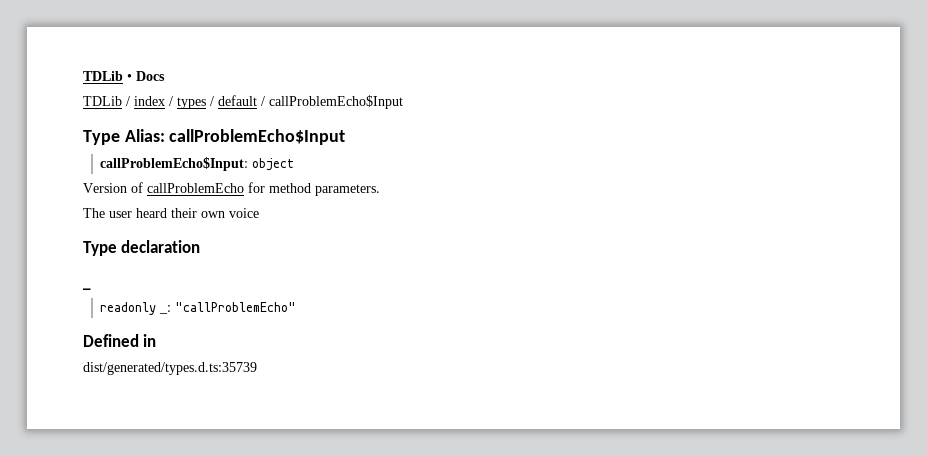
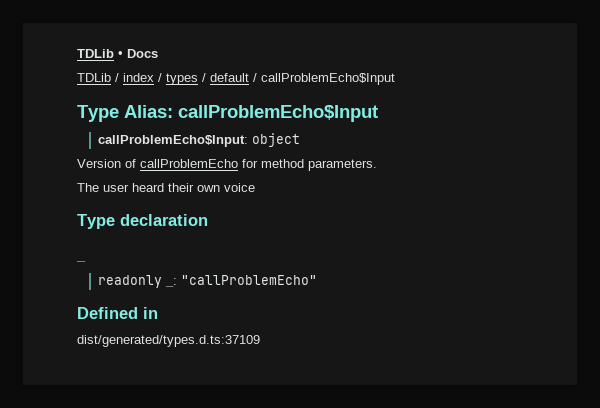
- dist/generated/types.d.ts:35739
+ dist/generated/types.d.ts:37109

